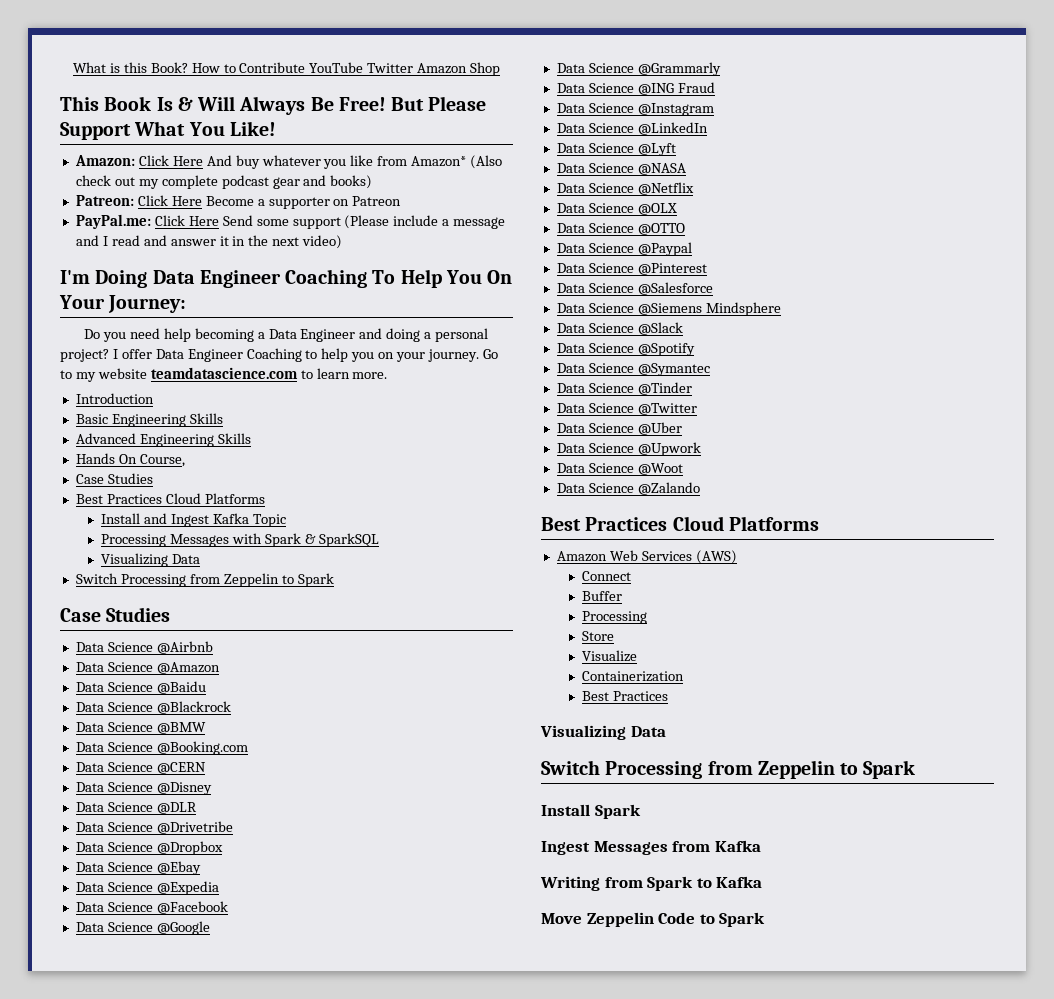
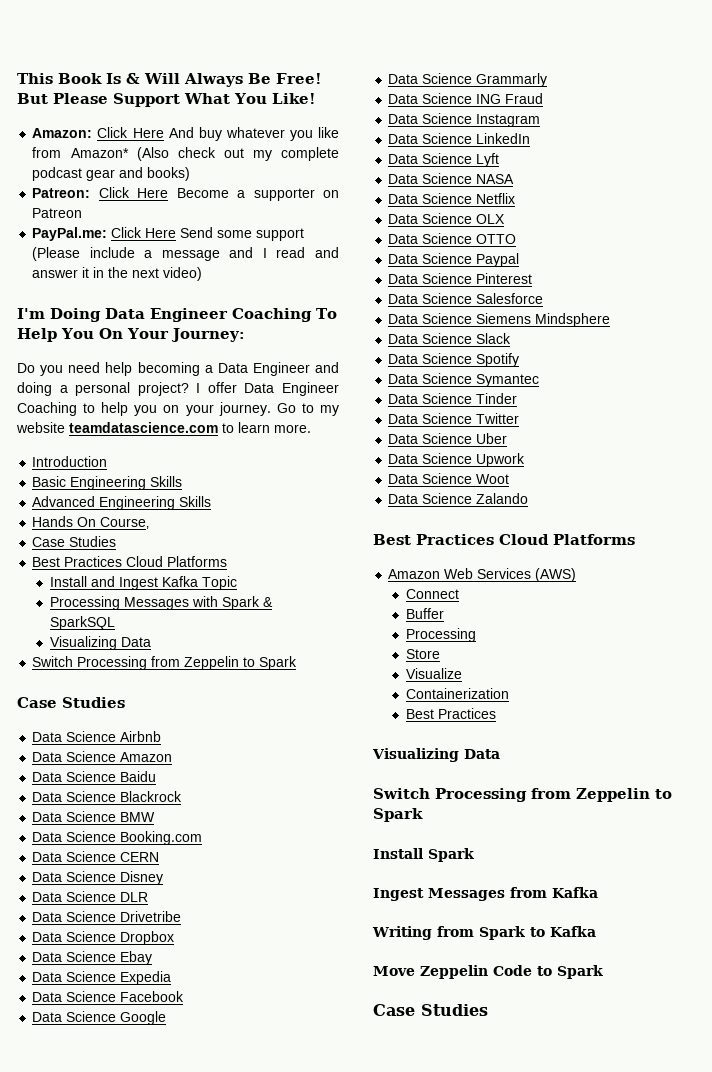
- What is this Book? How to Contribute YouTube Twitter Amazon Shop
- Data Science @Airbnb
- Data Science @Amazon
- Data Science @Baidu
- Data Science @Blackrock
- Data Science @BMW
- Data Science @Booking.com
- Data Science @CERN
- Data Science @Disney
- Data Science @DLR
- Data Science @Drivetribe
- Data Science @Dropbox
- Data Science @Ebay
- Data Science @Expedia
- Data Science @Facebook
- Data Science @Google
- Data Science @Grammarly
- Data Science @ING Fraud
+ Data Science Airbnb
+ Data Science Amazon
+ Data Science Baidu
+ Data Science Blackrock
+ Data Science BMW
+ Data Science Booking.com
+ Data Science CERN
+ Data Science Disney
+ Data Science DLR
+ Data Science Drivetribe
+ Data Science Dropbox
+ Data Science Ebay
+ Data Science Expedia
+ Data Science Facebook
+ Data Science Google
+ Data Science Grammarly
+ Data Science ING Fraud
- Data Science @Instagram
- Data Science @LinkedIn
- Data Science @Lyft
- Data Science @NASA
- Data Science @Netflix
- Data Science @OLX
- Data Science @OTTO
- Data Science @Paypal
- Data Science @Pinterest
- Data Science @Salesforce
- Data Science @Siemens Mindsphere
+ Data Science Instagram
+ Data Science LinkedIn
+ Data Science Lyft
+ Data Science NASA
+ Data Science Netflix
+ Data Science OLX
+ Data Science OTTO
+ Data Science Paypal
+ Data Science Pinterest
+ Data Science Salesforce
+ Data Science Siemens Mindsphere
- Data Science @Slack
- Data Science @Spotify
- Data Science @Symantec
- Data Science @Tinder
- Data Science @Twitter
- Data Science @Uber
- Data Science @Upwork
- Data Science @Woot
- Data Science @Zalando
+ Data Science Slack
+ Data Science Spotify
+ Data Science Symantec
+ Data Science Tinder
+ Data Science Twitter
+ Data Science Uber
+ Data Science Upwork
+ Data Science Woot
+ Data Science Zalando
  Move Zeppelin Code to Spark
+ Case Studies

